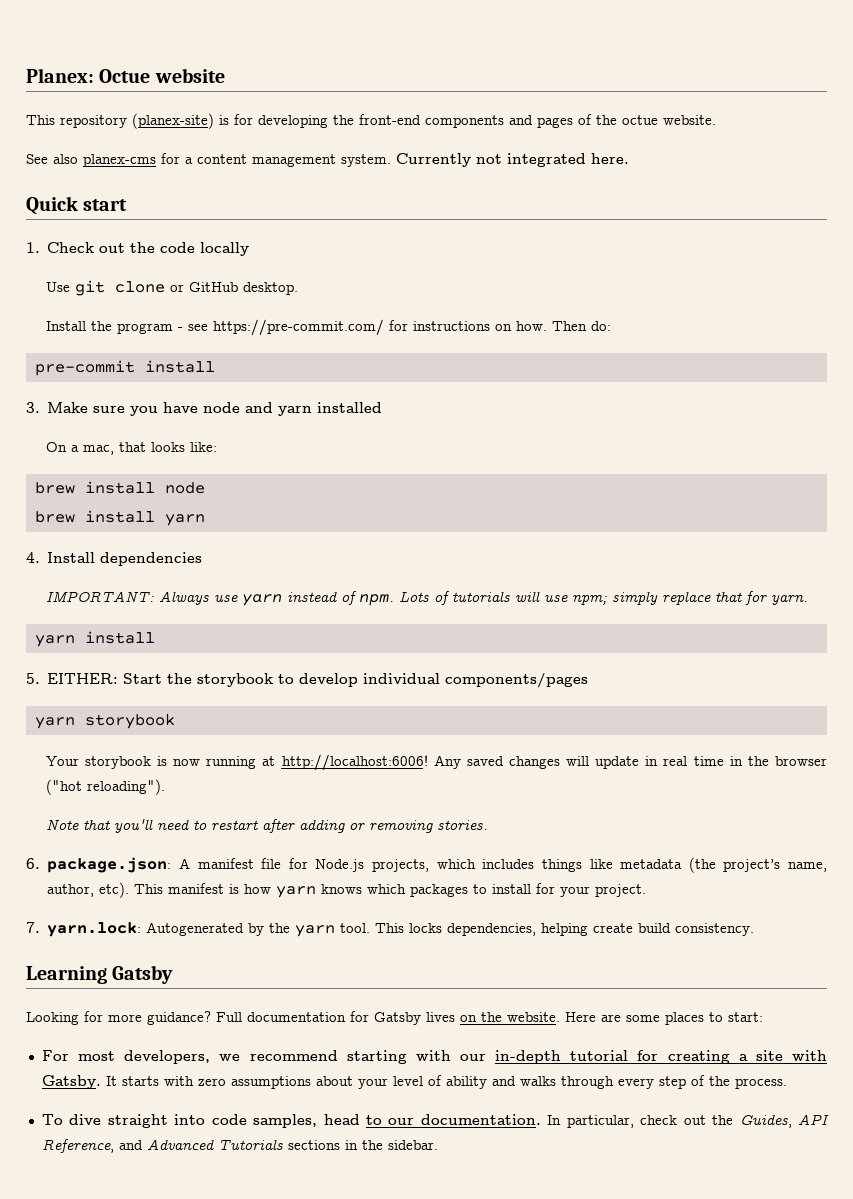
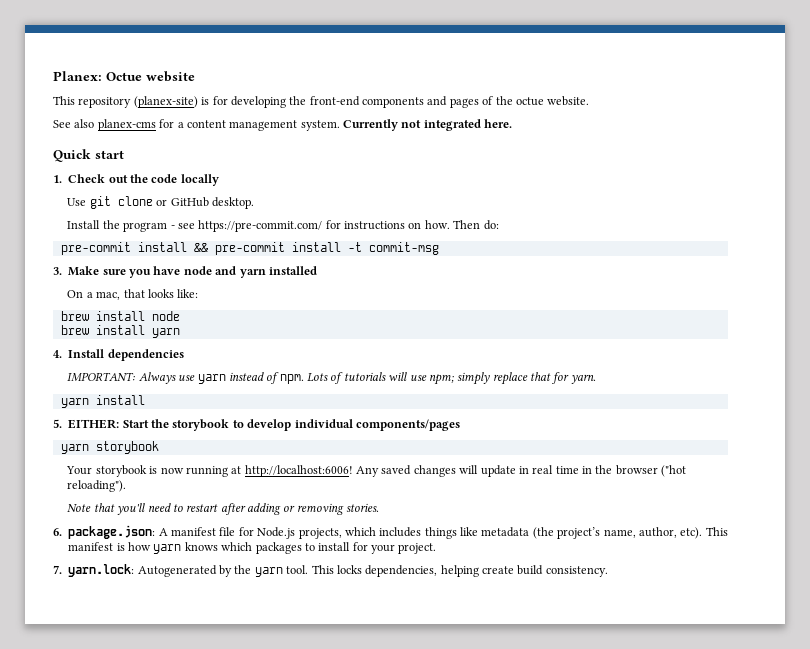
- pre-commit install
+ pre-commit install && pre-commit install -t commit-msg
- Learning Gatsby
- Looking for more guidance? Full documentation for Gatsby lives on the website. Here are some places to start:
- For most developers, we recommend starting with our in-depth tutorial for creating a site with Gatsby. It starts with zero assumptions about your level of ability and walks through every step of the process.
- To dive straight into code samples, head to our documentation. In particular, check out the Guides, API Reference, and Advanced Tutorials sections in the sidebar.

